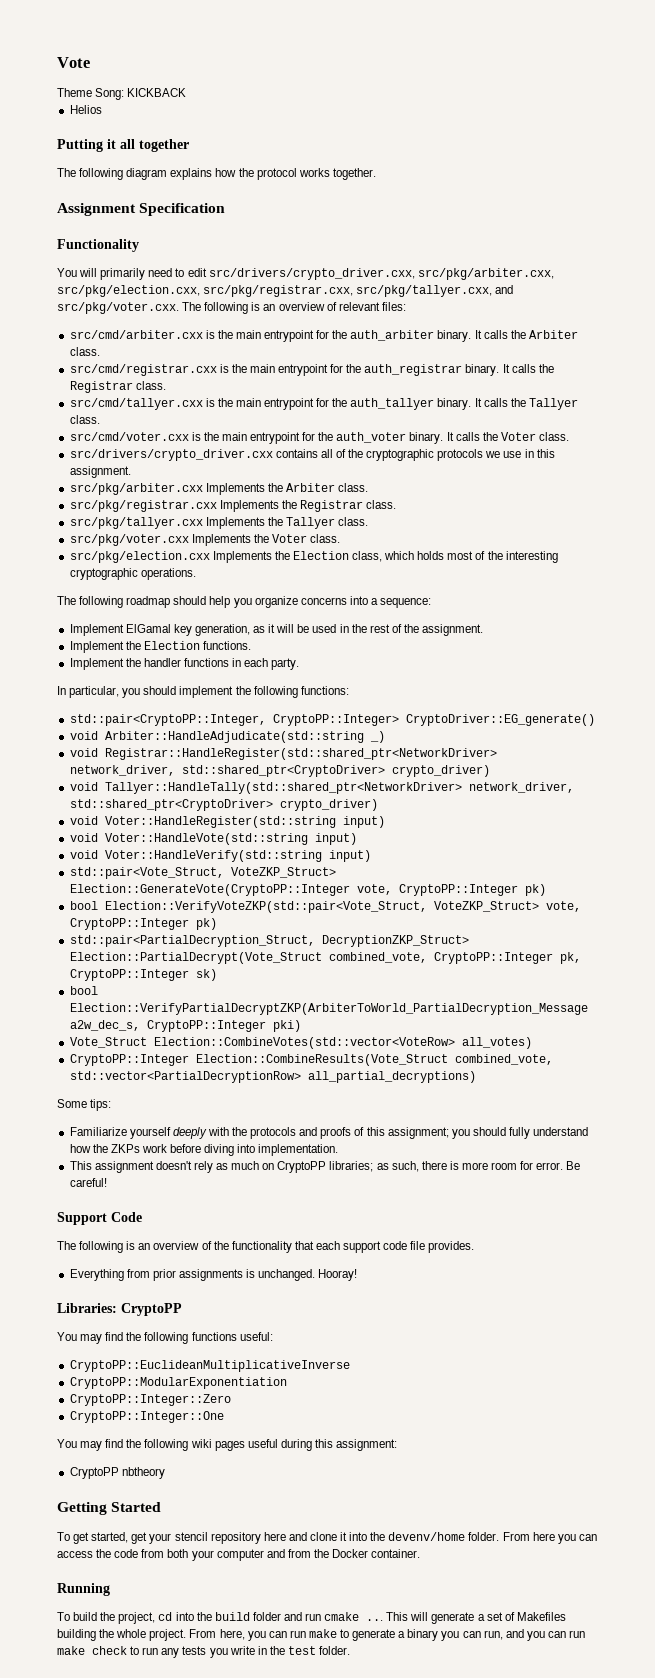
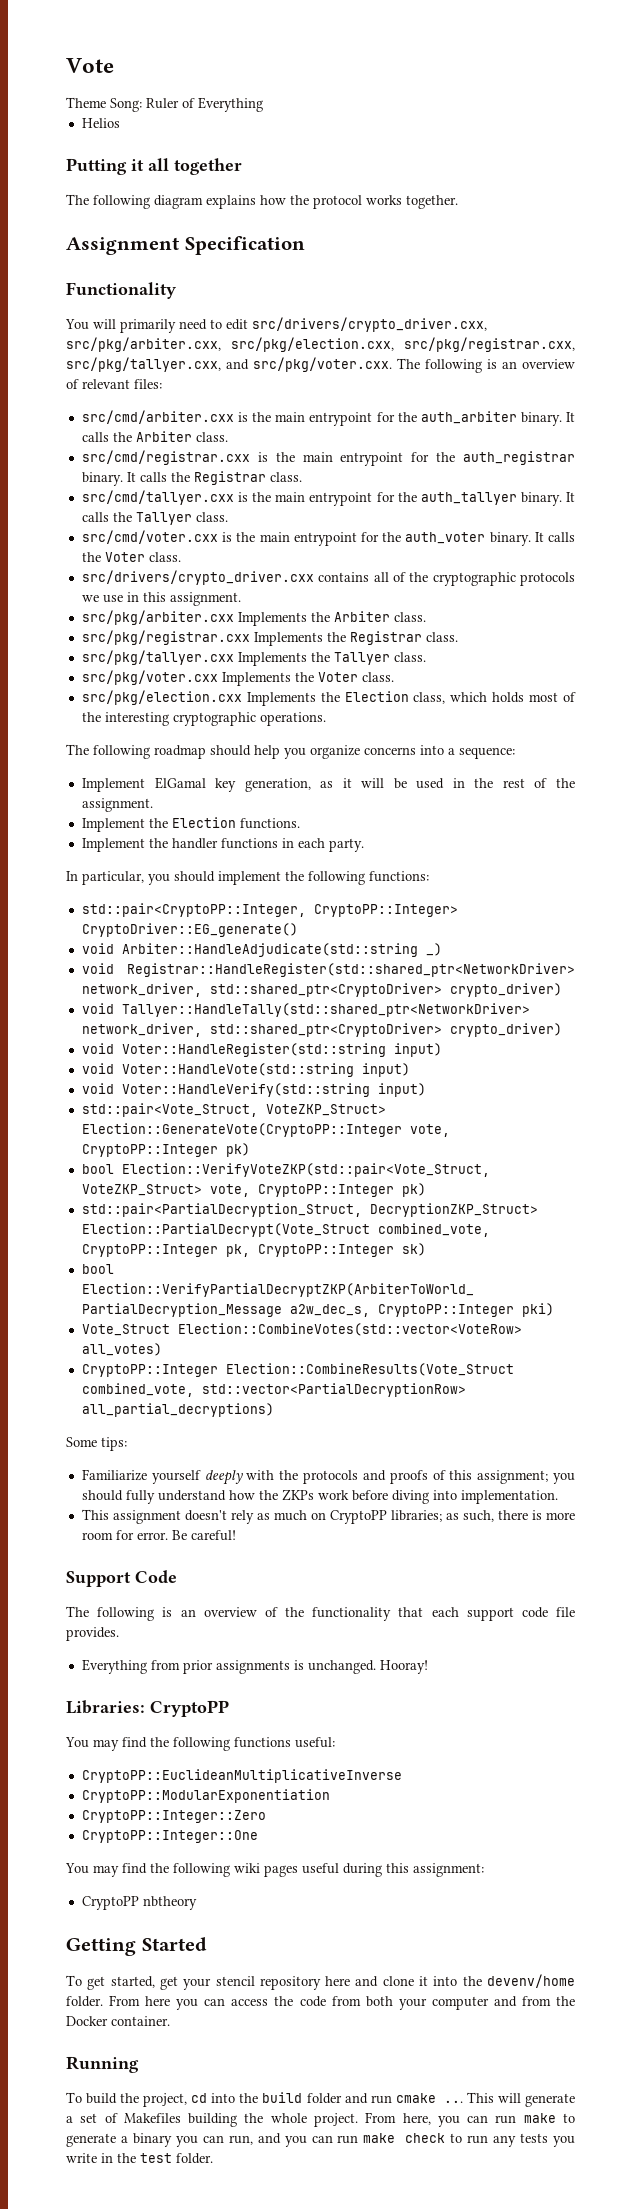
- Theme Song: KICKBACK
+ Theme Song: Ruler of Everything

